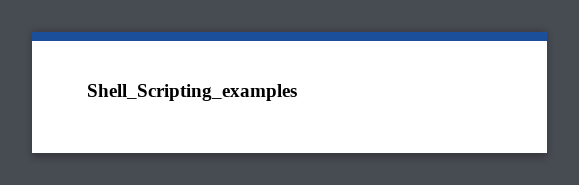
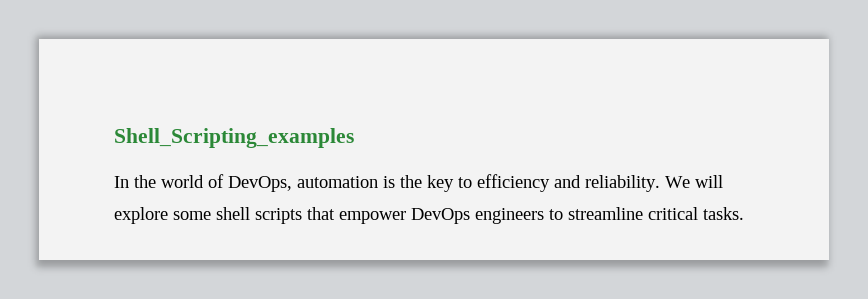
+ In the world of DevOps, automation is the key to efficiency and reliability. We will explore some shell scripts that empower DevOps engineers to streamline critical tasks.

